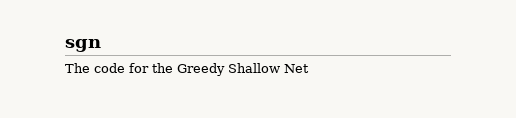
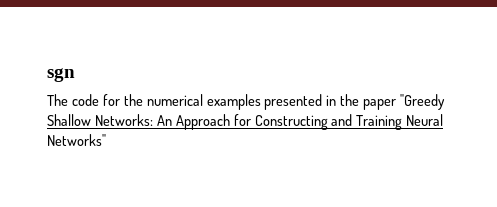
- The code for the Greedy Shallow Net
+ The code for the numerical examples presented in the paper "Greedy Shallow Networks: An Approach for Constructing and Training Neural Networks"

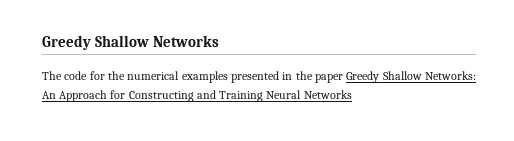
- sgn
+ Greedy Shallow Networks
- The code for the numerical examples presented in the paper "Greedy Shallow Networks: An Approach for Constructing and Training Neural Networks"
+ The code for the numerical examples presented in the paper Greedy Shallow Networks: An Approach for Constructing and Training Neural Networks

